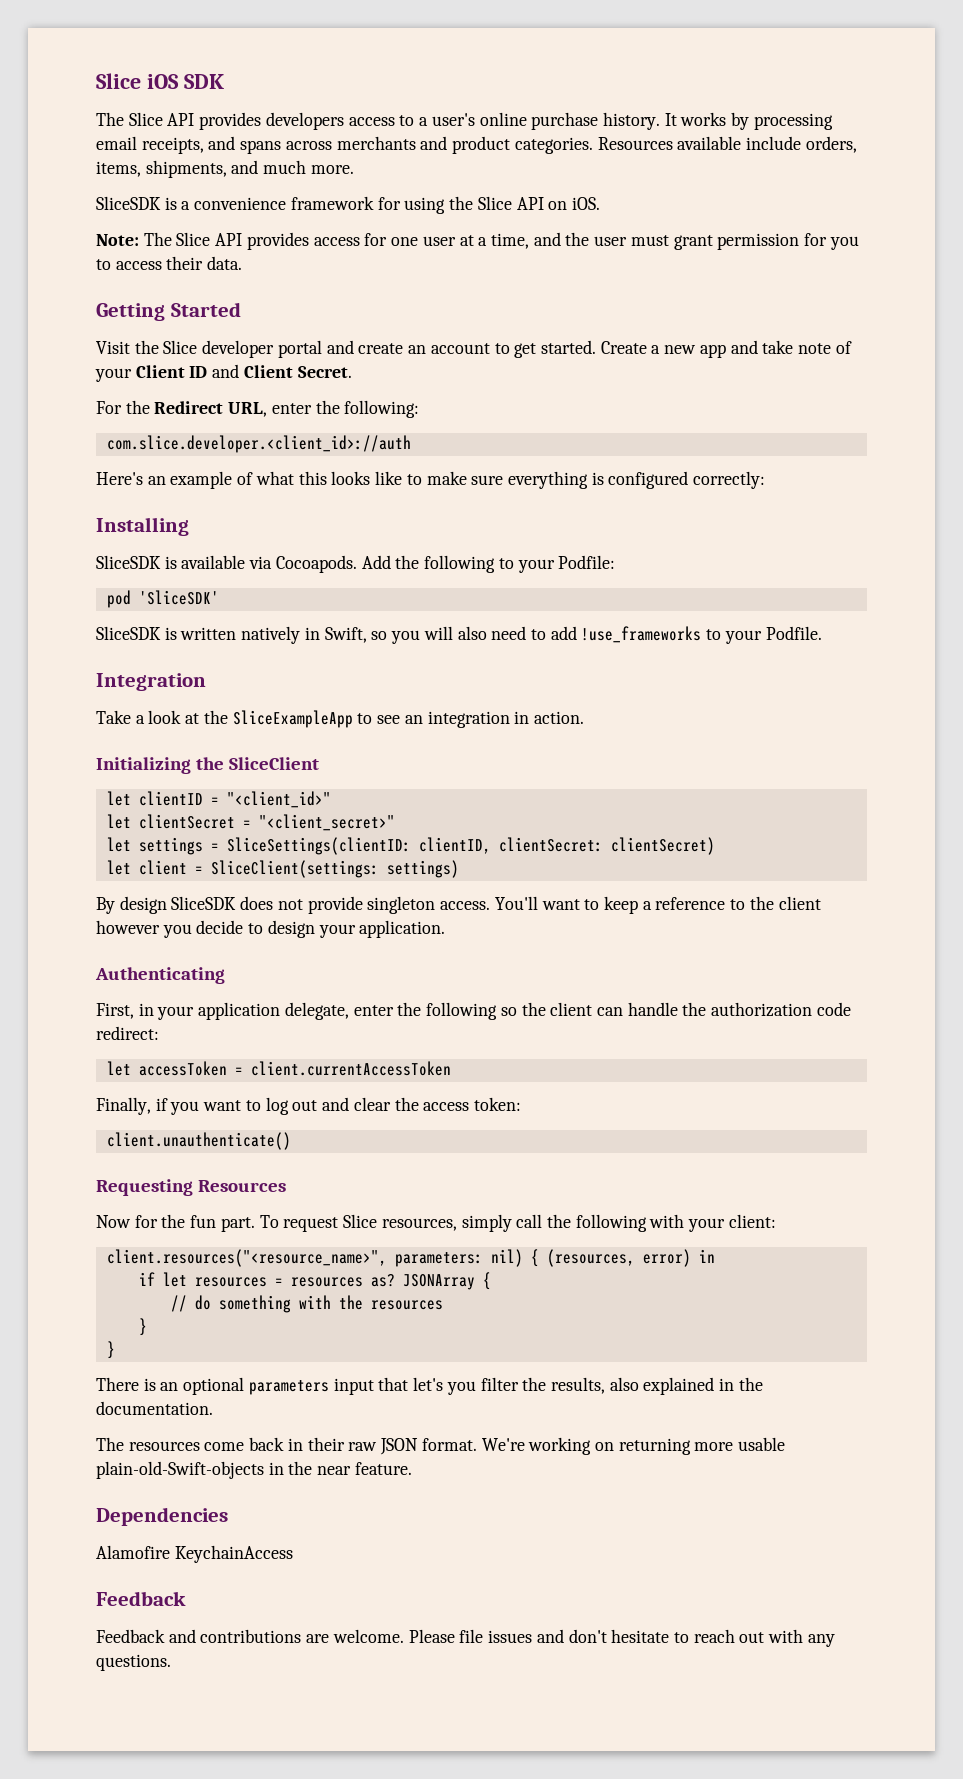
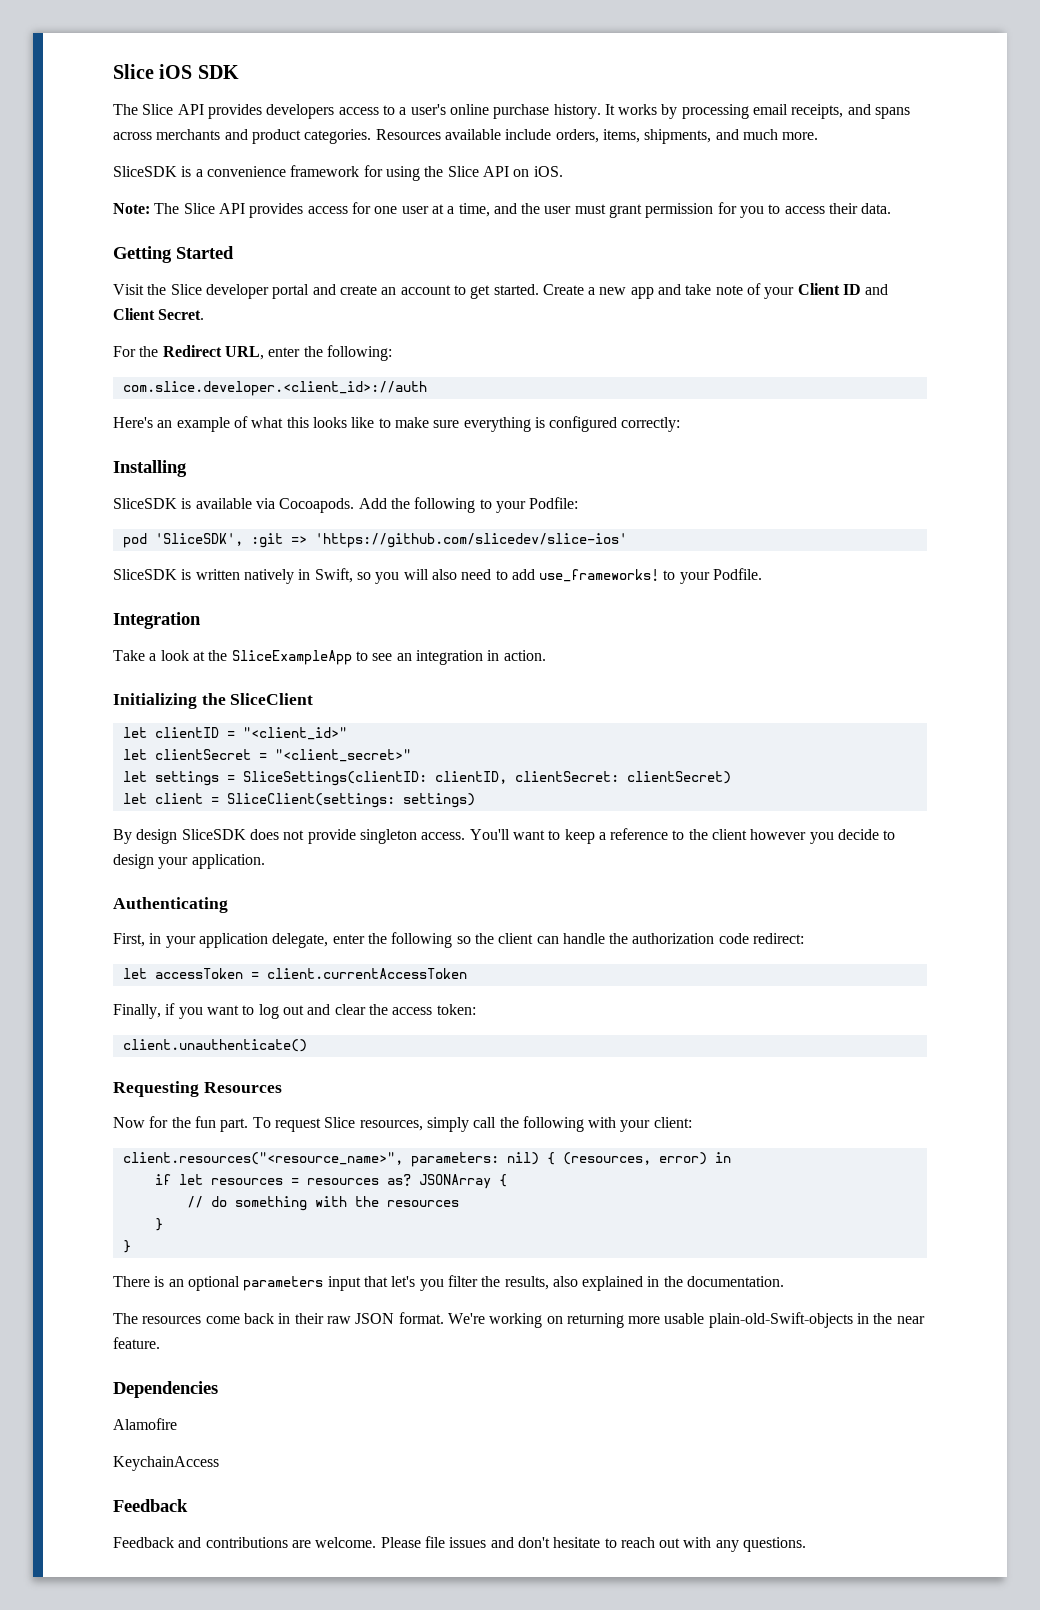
- pod 'SliceSDK'
+ pod 'SliceSDK', :git => 'https://github.com/slicedev/slice-ios'
- SliceSDK is written natively in Swift, so you will also need to add !use_frameworks to your Podfile.
+ SliceSDK is written natively in Swift, so you will also need to add use_frameworks! to your Podfile.
- Alamofire KeychainAccess
+ Alamofire
+ KeychainAccess

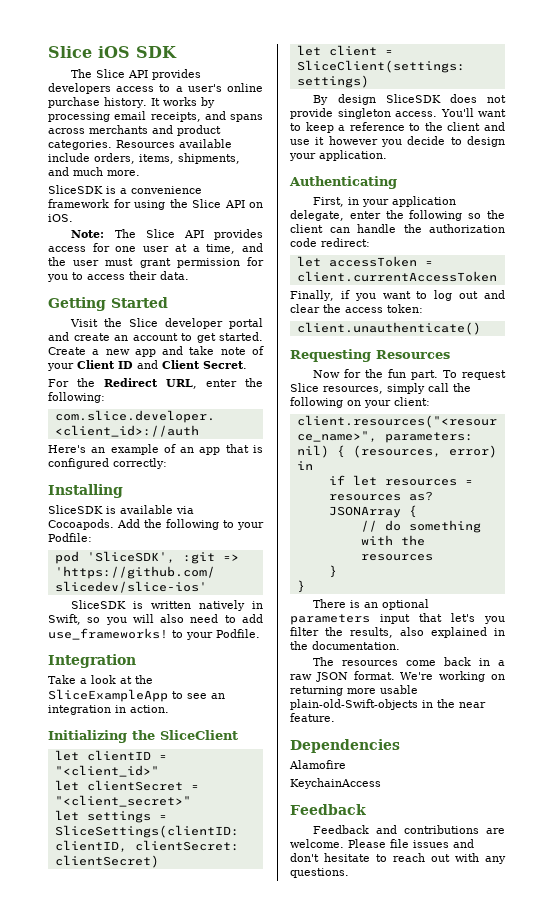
- Here's an example of what this looks like to make sure everything is configured correctly:
+ Here's an example of an app that is configured correctly:
- You'll want to keep a reference to the client however you decide to design your application.
+ You'll want to keep a reference to the client and use it however you decide to design your application.
- To request Slice resources, simply call the following with your client:
+ To request Slice resources, simply call the following on your client:
- The resources come back in their raw JSON format.
+ The resources come back in a raw JSON format.

